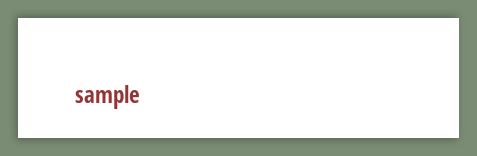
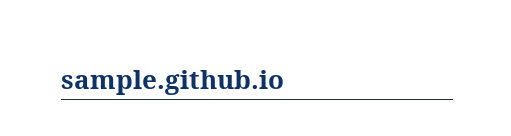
- sample
+ sample.github.io

